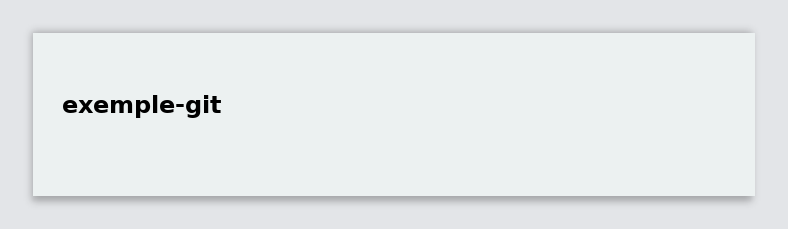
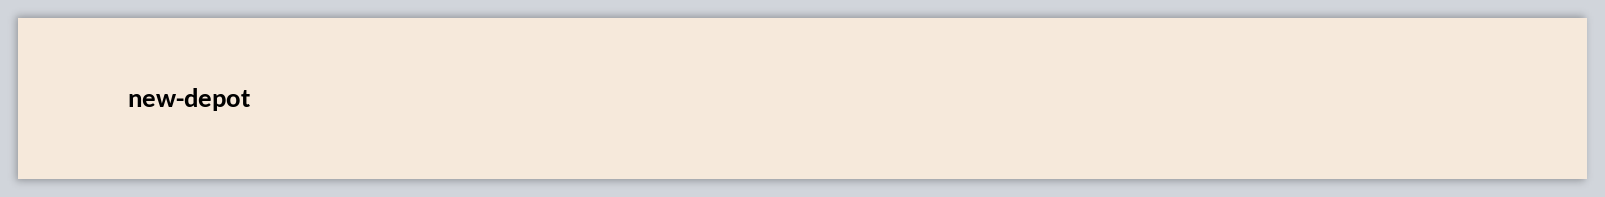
- exemple-git
+ new-depot

